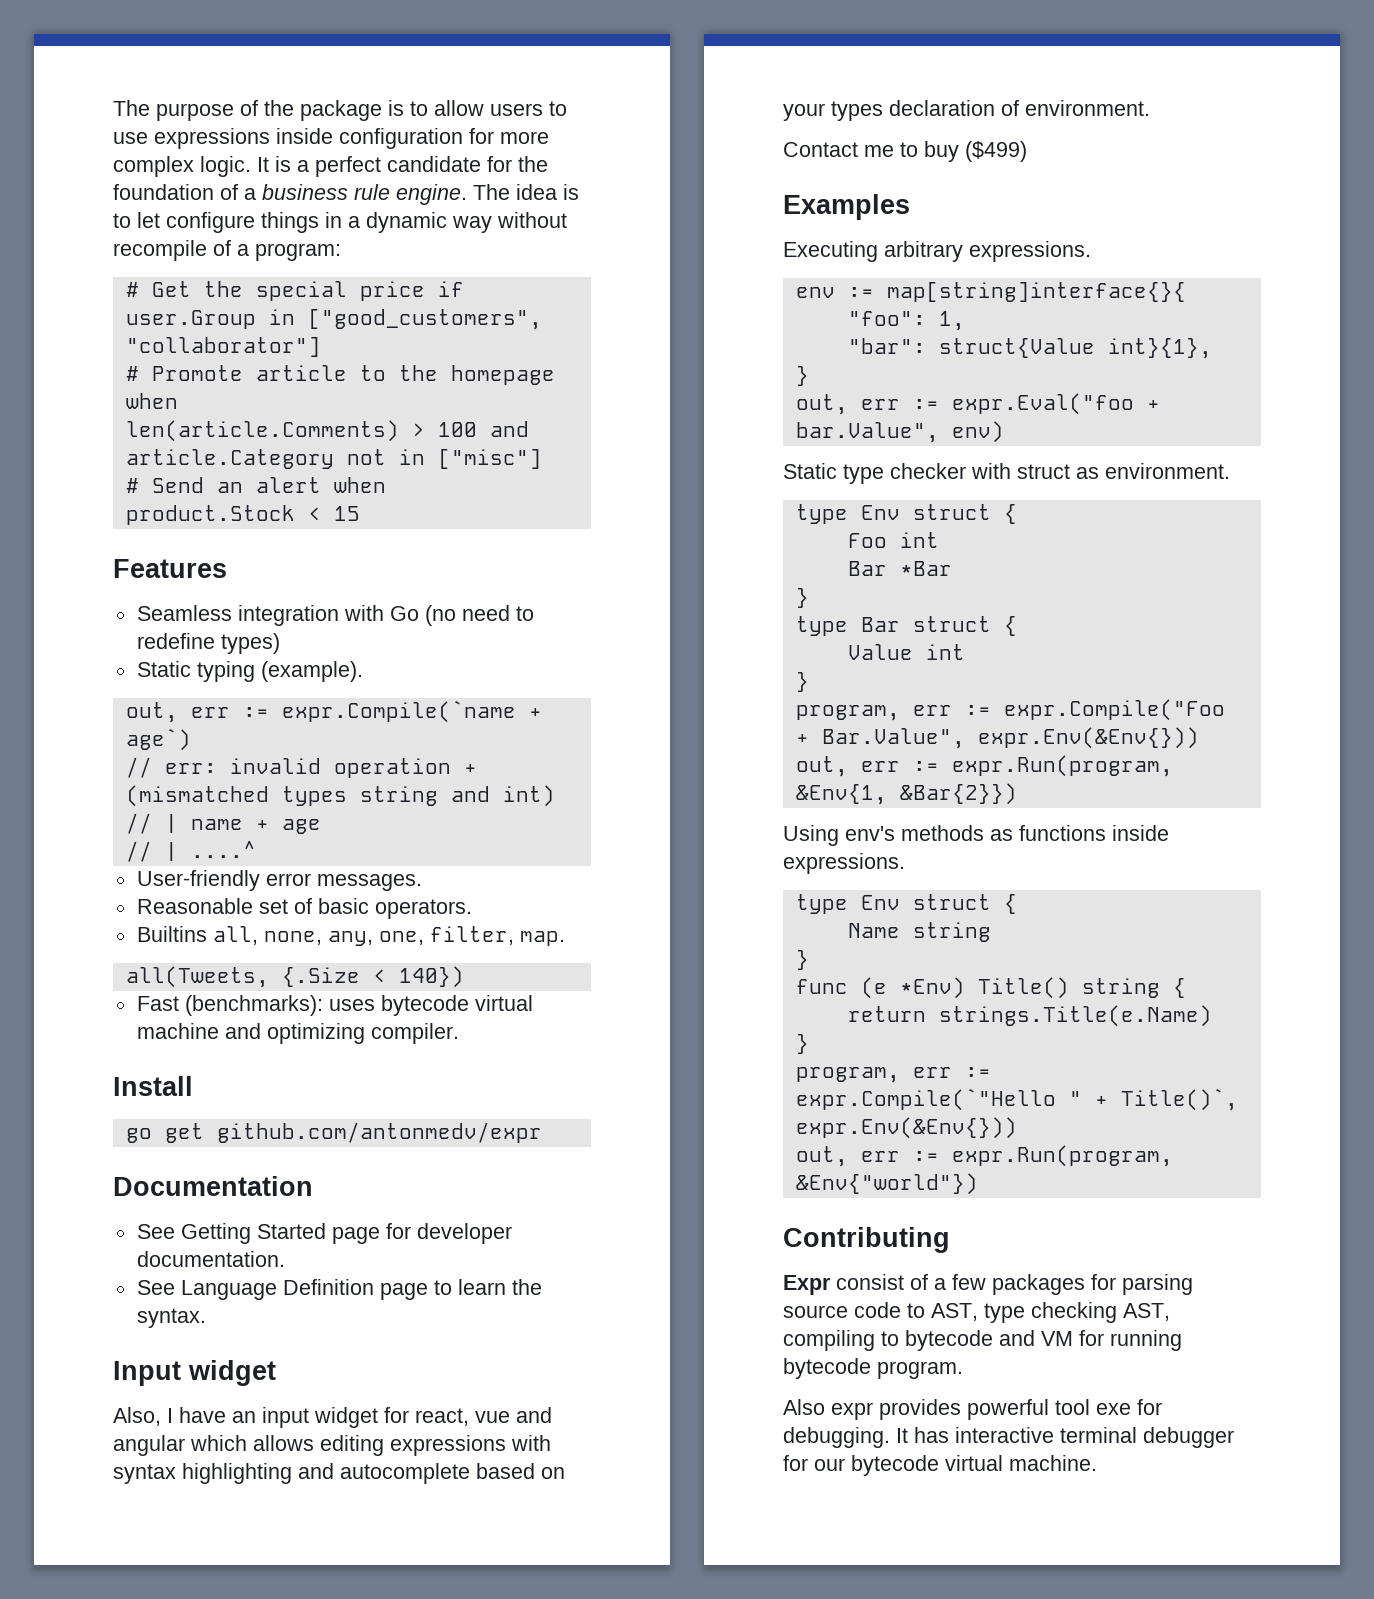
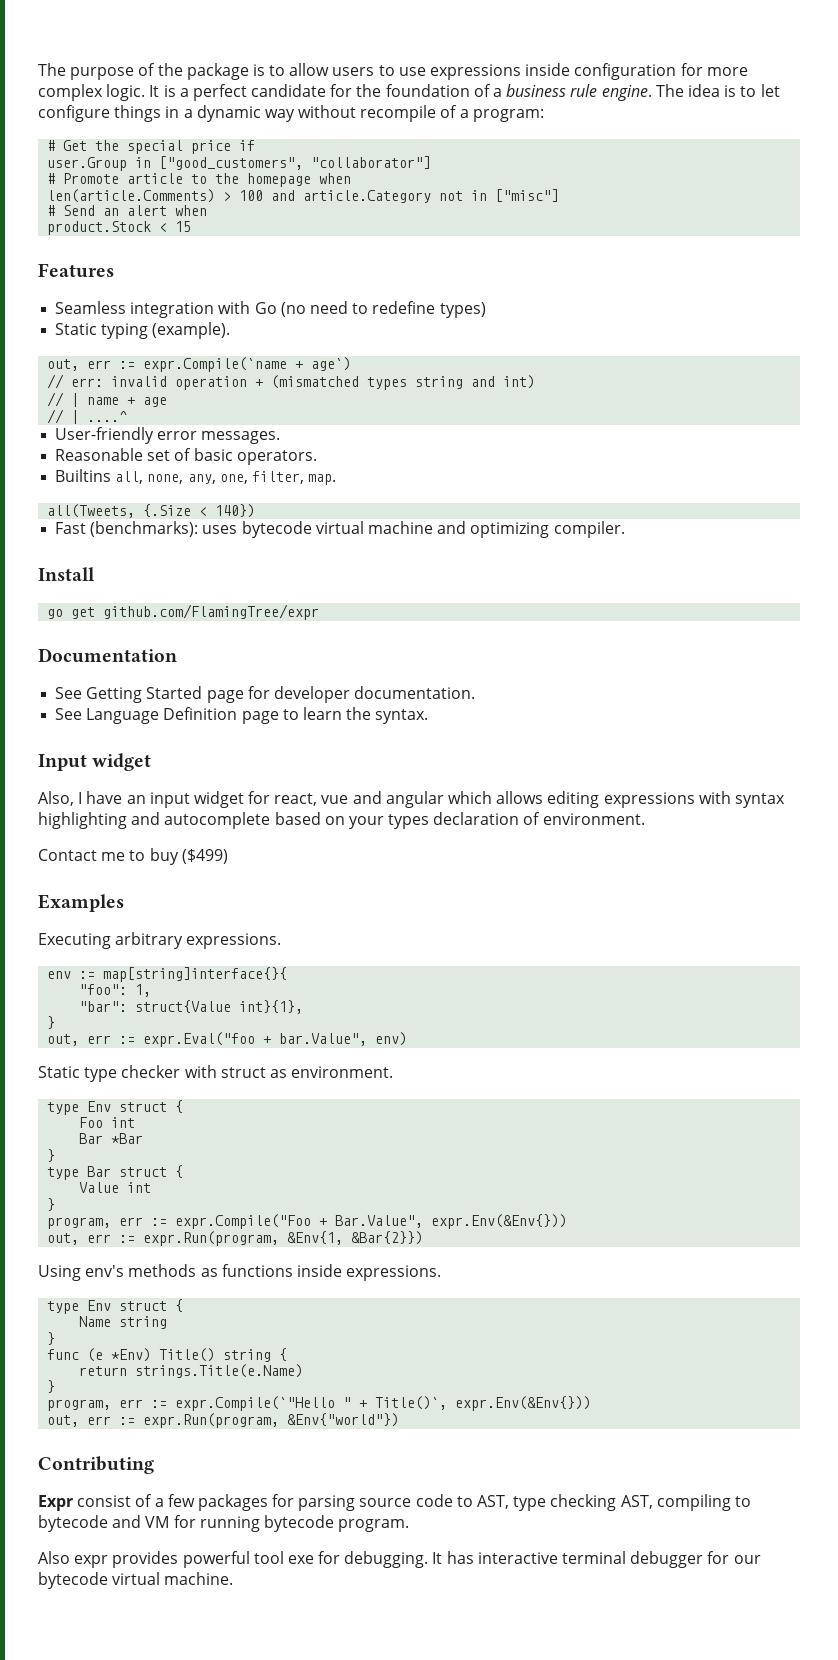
- go get github.com/antonmedv/expr
+ go get github.com/FlamingTree/expr

